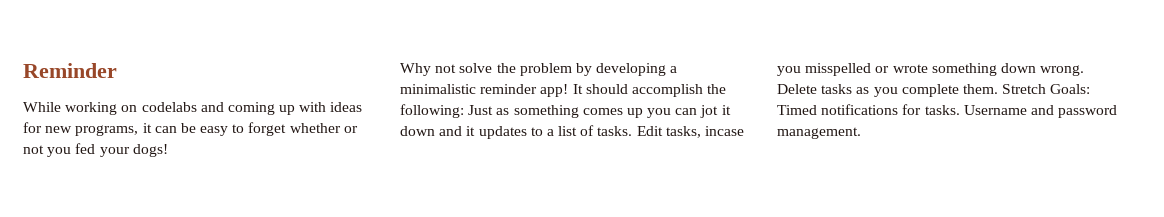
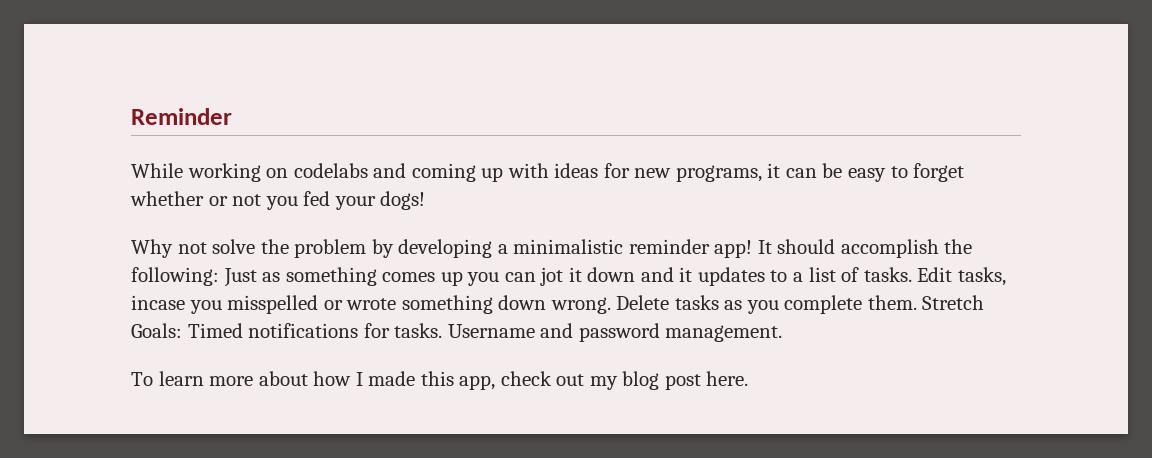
+ To learn more about how I made this app, check out my blog post here.

